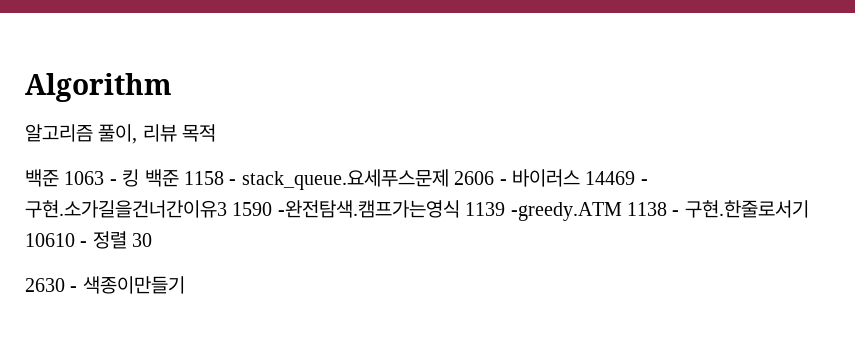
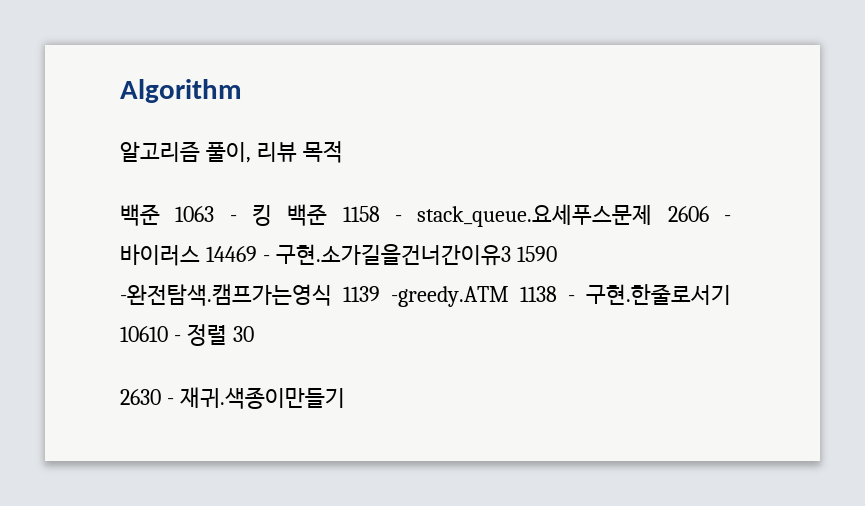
- 2630 - 색종이만들기
+ 2630 - 재귀.색종이만들기

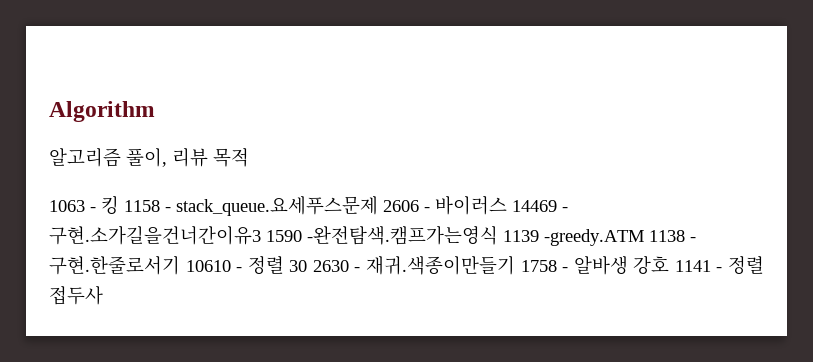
- 백준 1063 - 킹 백준 1158 - stack_queue.요세푸스문제 2606 - 바이러스 14469 - 구현.소가길을건너간이유3 1590 -완전탐색.캠프가는영식 1139 -greedy.ATM 1138 - 구현.한줄로서기 10610 - 정렬 30
- 2630 - 재귀.색종이만들기
+ 1063 - 킹 1158 - stack_queue.요세푸스문제 2606 - 바이러스 14469 - 구현.소가길을건너간이유3 1590 -완전탐색.캠프가는영식 1139 -greedy.ATM 1138 - 구현.한줄로서기 10610 - 정렬 30 2630 - 재귀.색종이만들기 1758 - 알바생 강호 1141 - 정렬 접두사

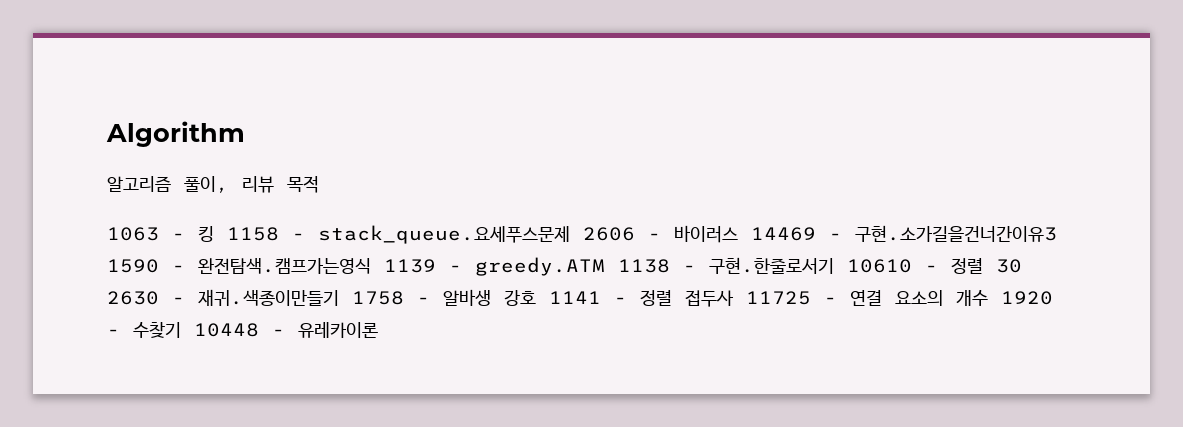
- 1063 - 킹 1158 - stack_queue.요세푸스문제 2606 - 바이러스 14469 - 구현.소가길을건너간이유3 1590 -완전탐색.캠프가는영식 1139 -greedy.ATM 1138 - 구현.한줄로서기 10610 - 정렬 30 2630 - 재귀.색종이만들기 1758 - 알바생 강호 1141 - 정렬 접두사
+ 1063 - 킹 1158 - stack_queue.요세푸스문제 2606 - 바이러스 14469 - 구현.소가길을건너간이유3 1590 - 완전탐색.캠프가는영식 1139 - greedy.ATM 1138 - 구현.한줄로서기 10610 - 정렬 30 2630 - 재귀.색종이만들기 1758 - 알바생 강호 1141 - 정렬 접두사 11725 - 연결 요소의 개수 1920 - 수찾기 10448 - 유레카이론

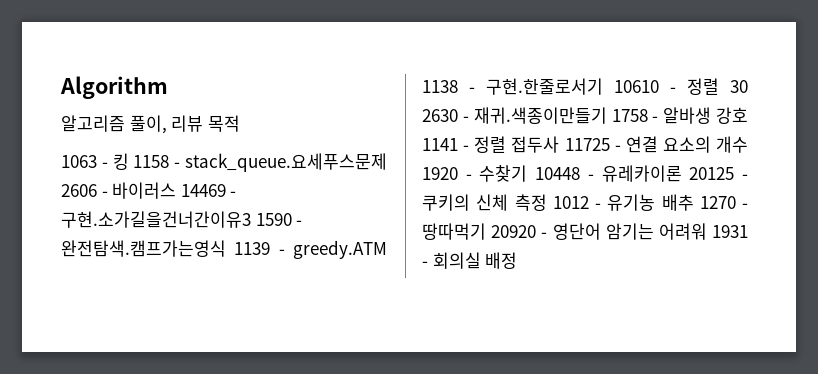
- 1063 - 킹 1158 - stack_queue.요세푸스문제 2606 - 바이러스 14469 - 구현.소가길을건너간이유3 1590 - 완전탐색.캠프가는영식 1139 - greedy.ATM 1138 - 구현.한줄로서기 10610 - 정렬 30 2630 - 재귀.색종이만들기 1758 - 알바생 강호 1141 - 정렬 접두사 11725 - 연결 요소의 개수 1920 - 수찾기 10448 - 유레카이론
+ 1063 - 킹 1158 - stack_queue.요세푸스문제 2606 - 바이러스 14469 - 구현.소가길을건너간이유3 1590 - 완전탐색.캠프가는영식 1139 - greedy.ATM 1138 - 구현.한줄로서기 10610 - 정렬 30 2630 - 재귀.색종이만들기 1758 - 알바생 강호 1141 - 정렬 접두사 11725 - 연결 요소의 개수 1920 - 수찾기 10448 - 유레카이론 20125 - 쿠키의 신체 측정 1012 - 유기농 배추 1270 - 땅따먹기 20920 - 영단어 암기는 어려워 1931 - 회의실 배정

